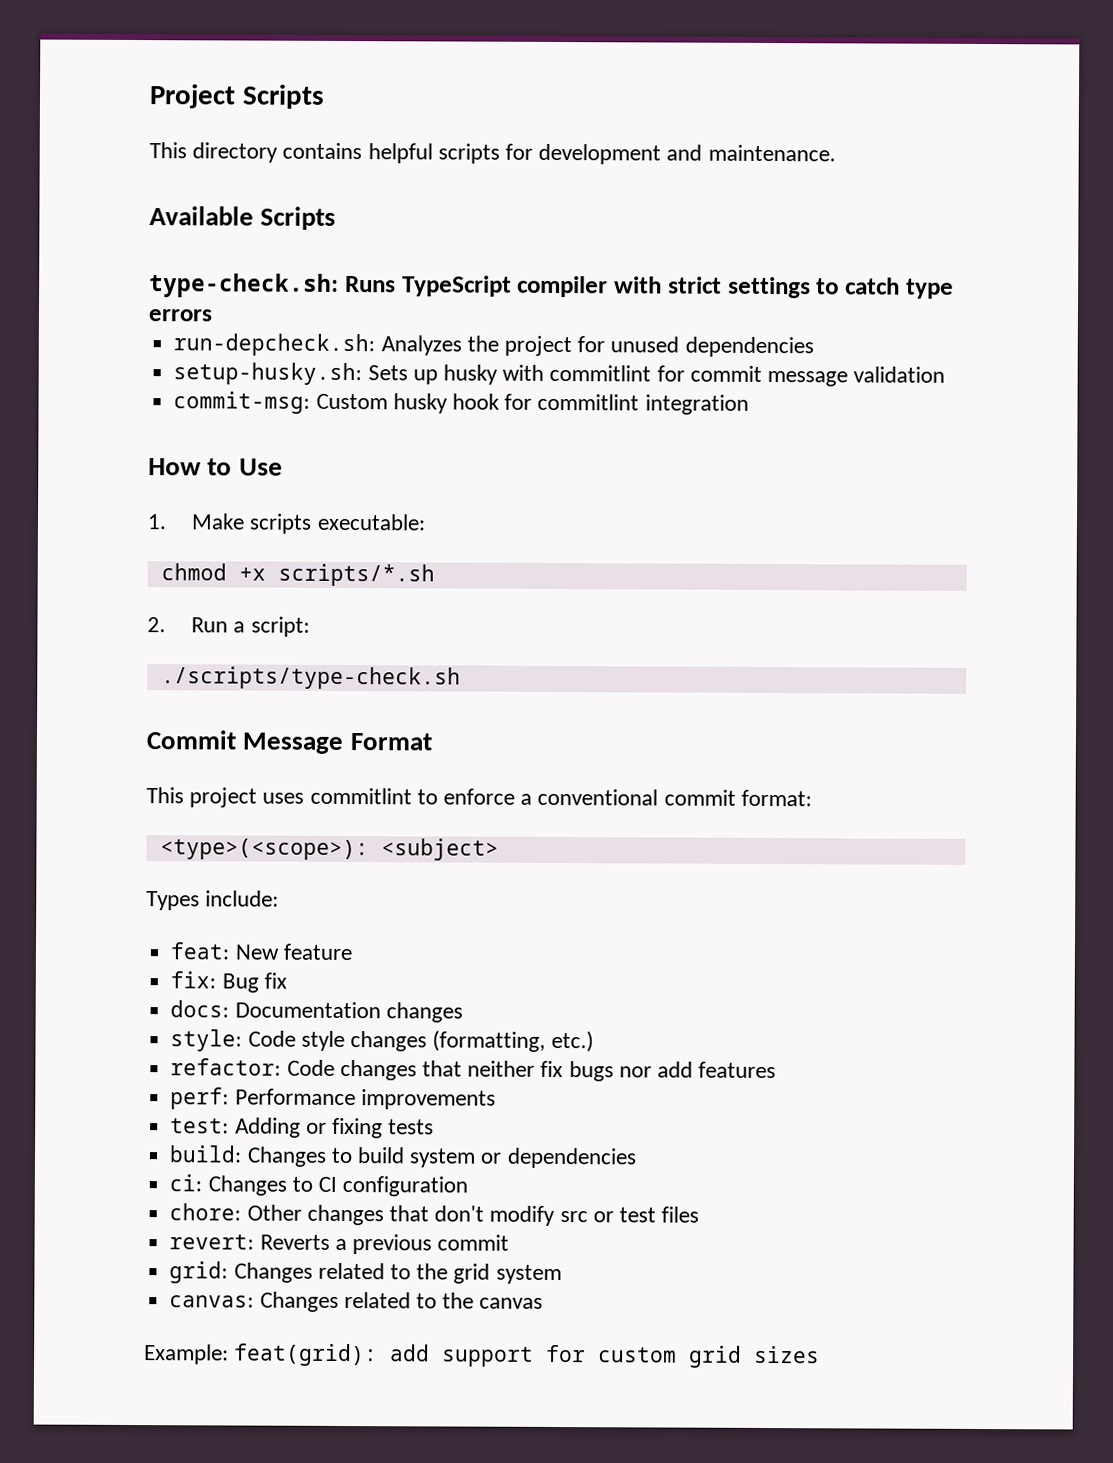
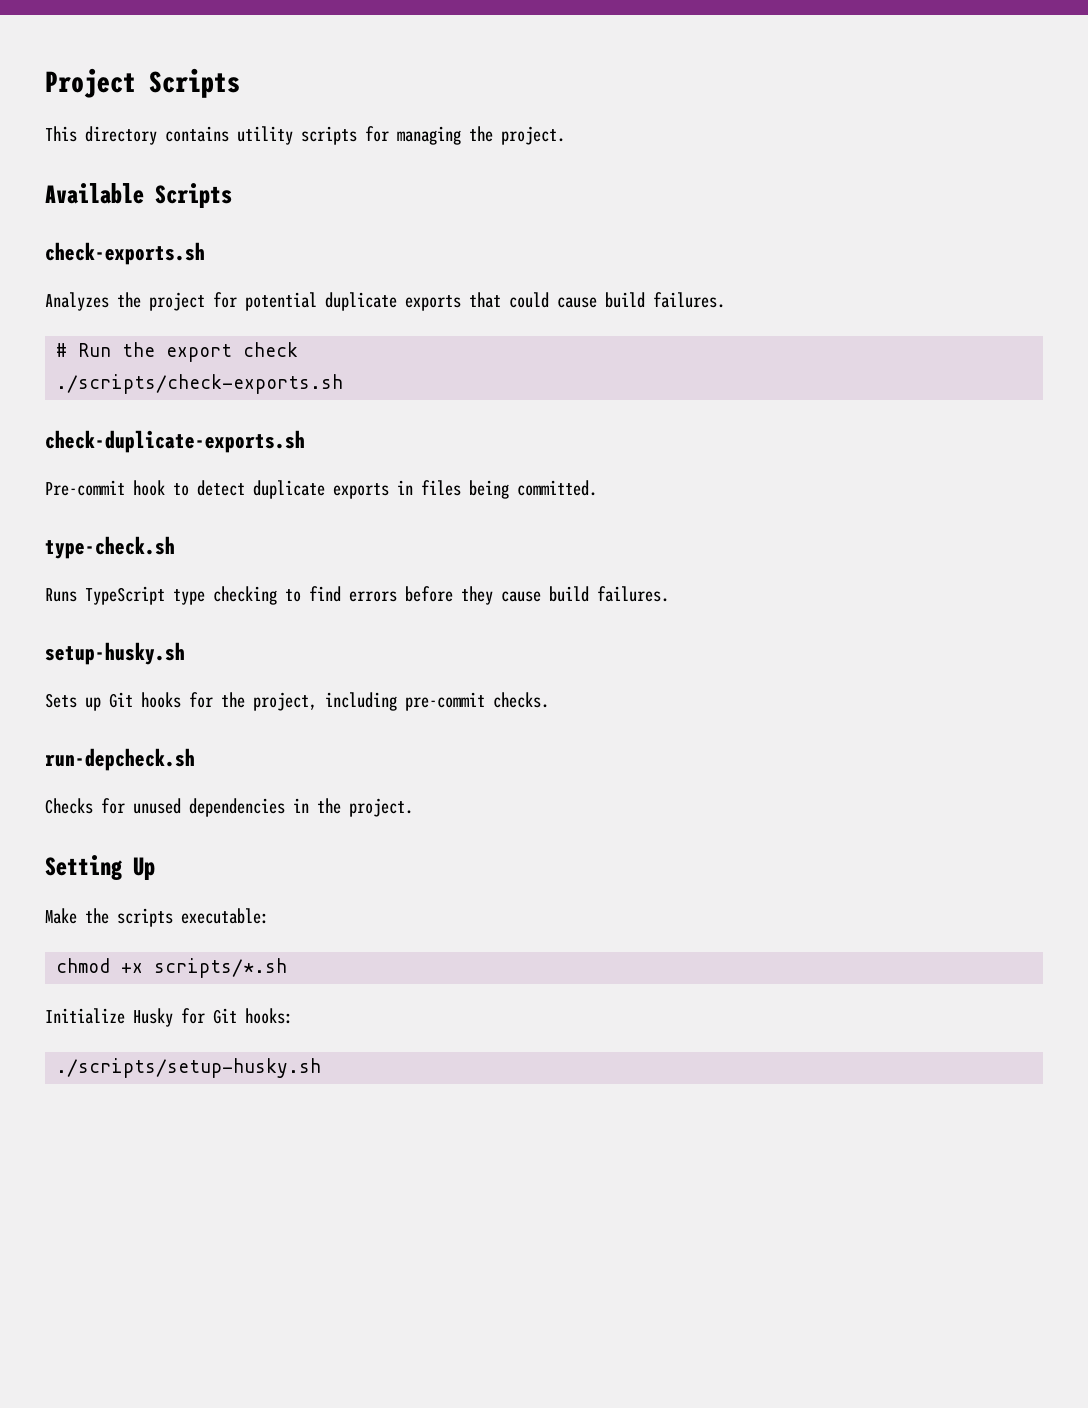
- This directory contains helpful scripts for development and maintenance.
+ This directory contains utility scripts for managing the project.
- type-check.sh: Runs TypeScript compiler with strict settings to catch type errors
- run-depcheck.sh: Analyzes the project for unused dependencies
- setup-husky.sh: Sets up husky with commitlint for commit message validation
- commit-msg: Custom husky hook for commitlint integration
- How to Use
- 1. Make scripts executable:
+ check-exports.sh
+ Analyzes the project for potential duplicate exports that could cause build failures.
+ # Run the export check
+ ./scripts/check-exports.sh
+ check-duplicate-exports.sh
+ Pre-commit hook to detect duplicate exports in files being committed.
+ type-check.sh
+ Runs TypeScript type checking to find errors before they cause build failures.
+ setup-husky.sh
+ Sets up Git hooks for the project, including pre-commit checks.
+ run-depcheck.sh
+ Checks for unused dependencies in the project.
+ Setting Up
+ Make the scripts executable:
- 2. Run a script:
- ./scripts/type-check.sh
- Commit Message Format
- This project uses commitlint to enforce a conventional commit format:
- <type>(<scope>): <subject>
- Types include:
- feat: New feature
- fix: Bug fix
- docs: Documentation changes
- style: Code style changes (formatting, etc.)
- refactor: Code changes that neither fix bugs nor add features
- perf: Performance improvements
- test: Adding or fixing tests
- build: Changes to build system or dependencies
- ci: Changes to CI configuration
- chore: Other changes that don't modify src or test files
- revert: Reverts a previous commit
- grid: Changes related to the grid system
- canvas: Changes related to the canvas
- Example: feat(grid): add support for custom grid sizes
+ Initialize Husky for Git hooks:
+ ./scripts/setup-husky.sh

